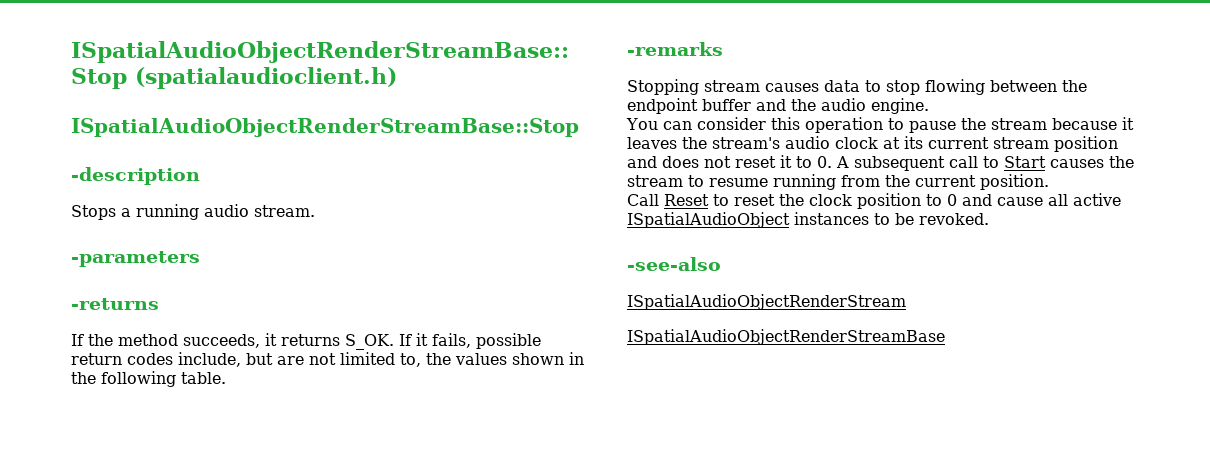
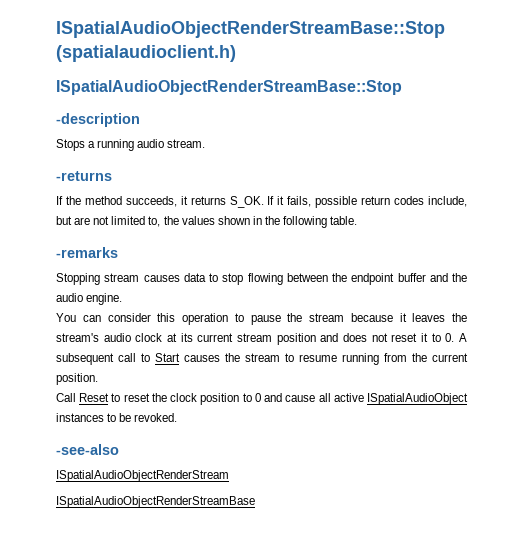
- -parameters

